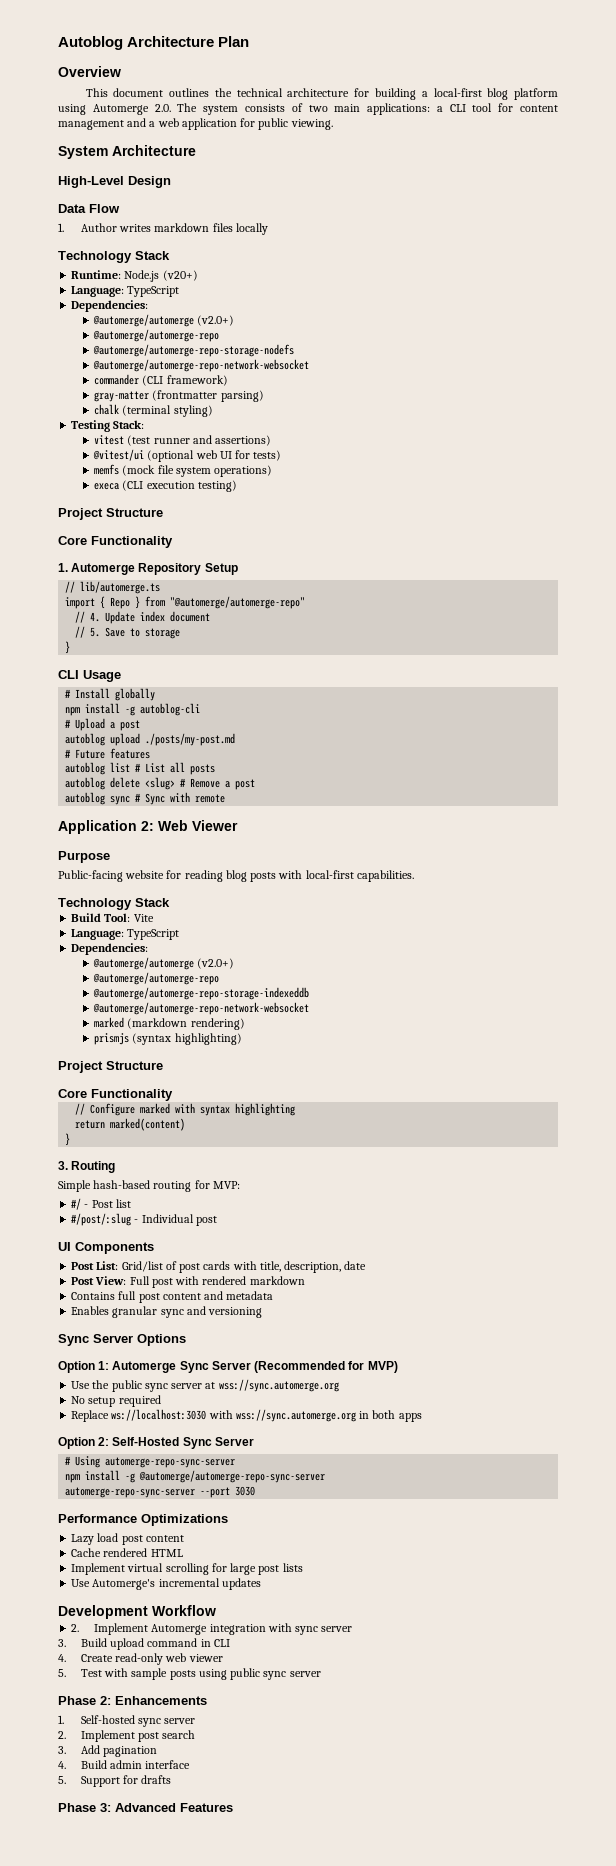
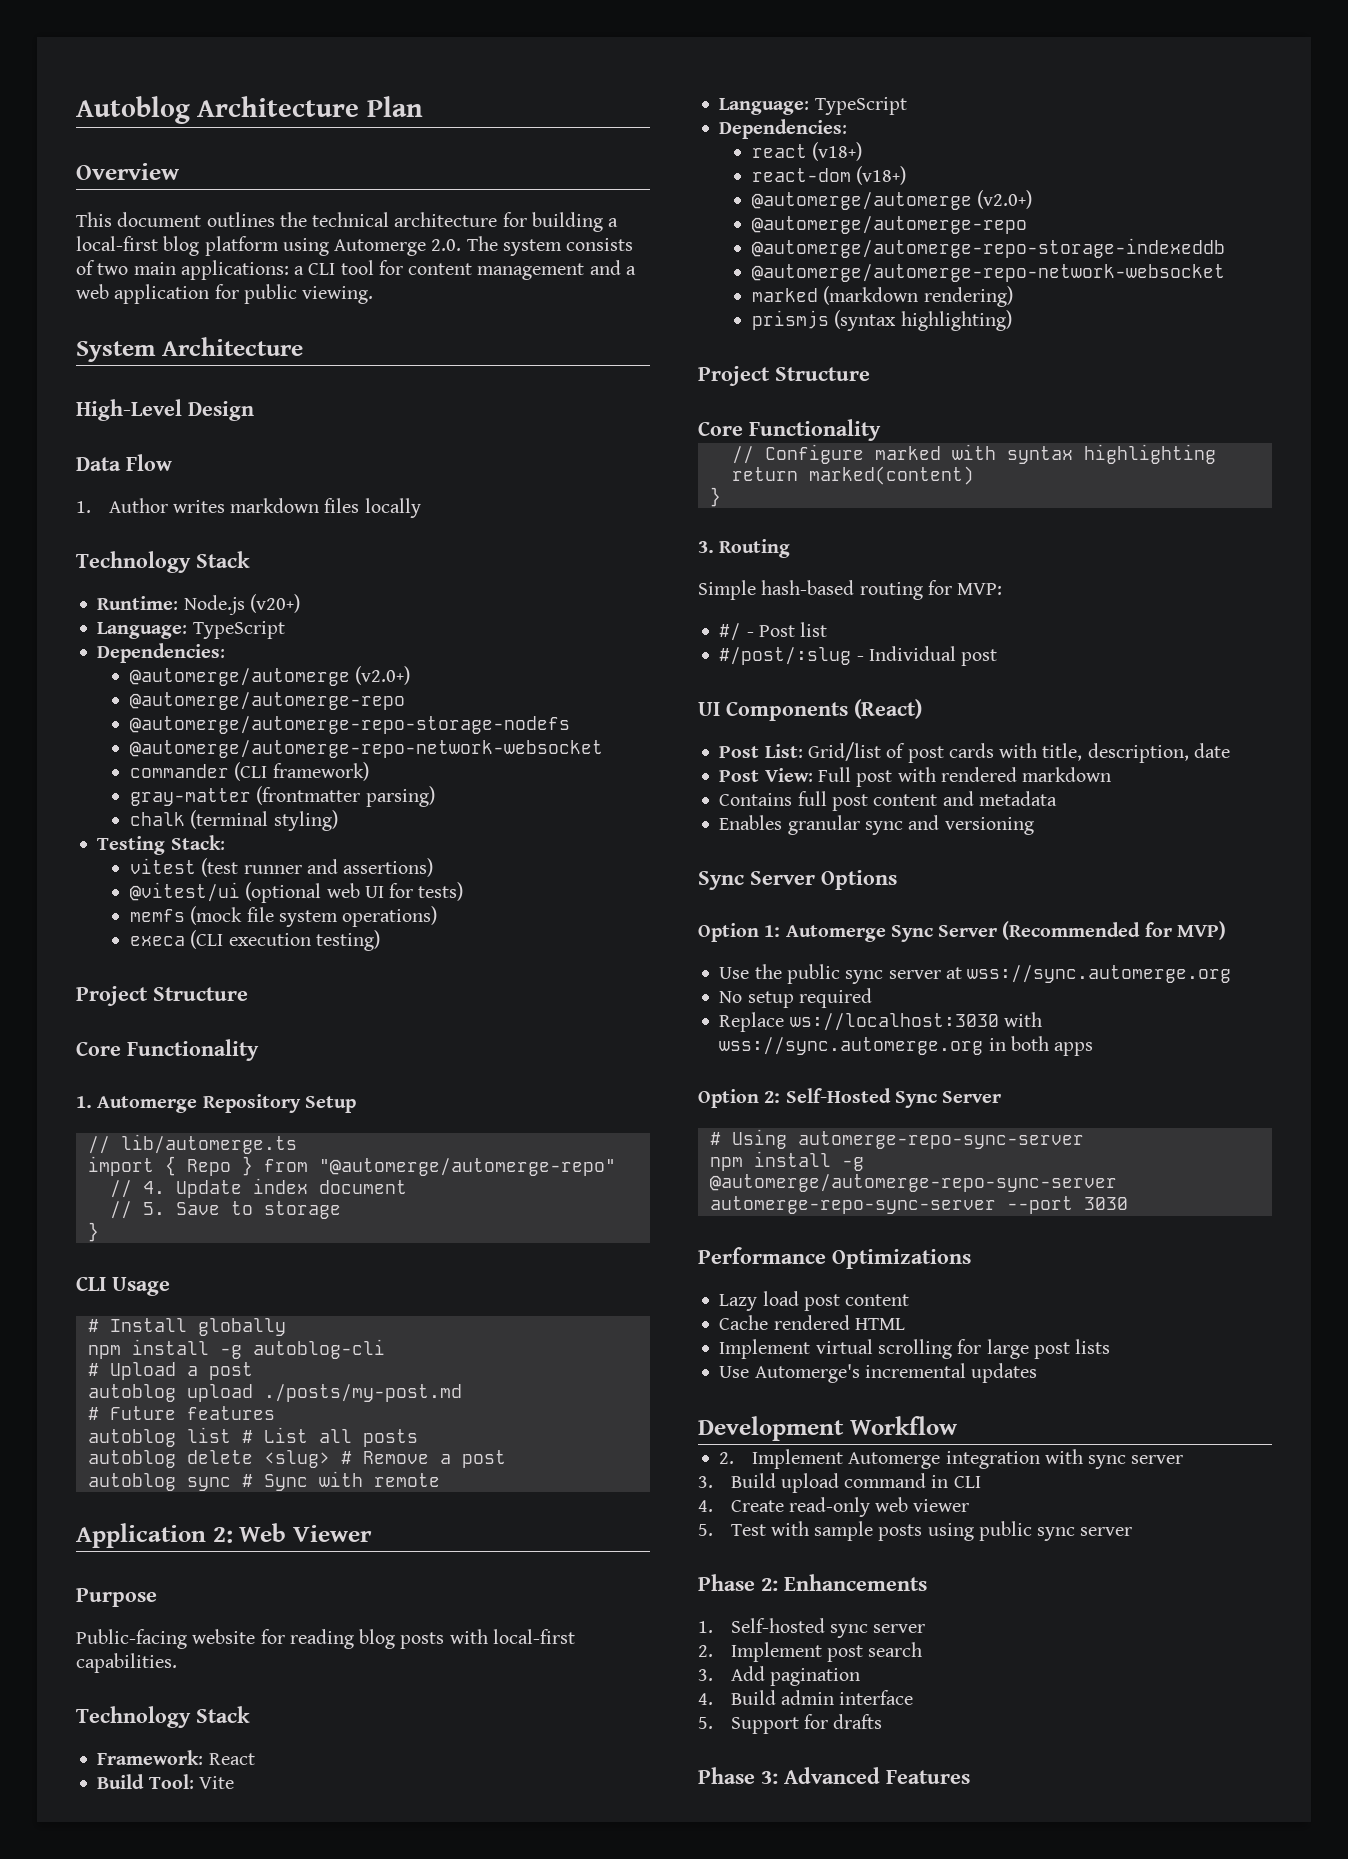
+ Framework: React
+ react (v18+)
+ react-dom (v18+)
- UI Components
+ UI Components (React)

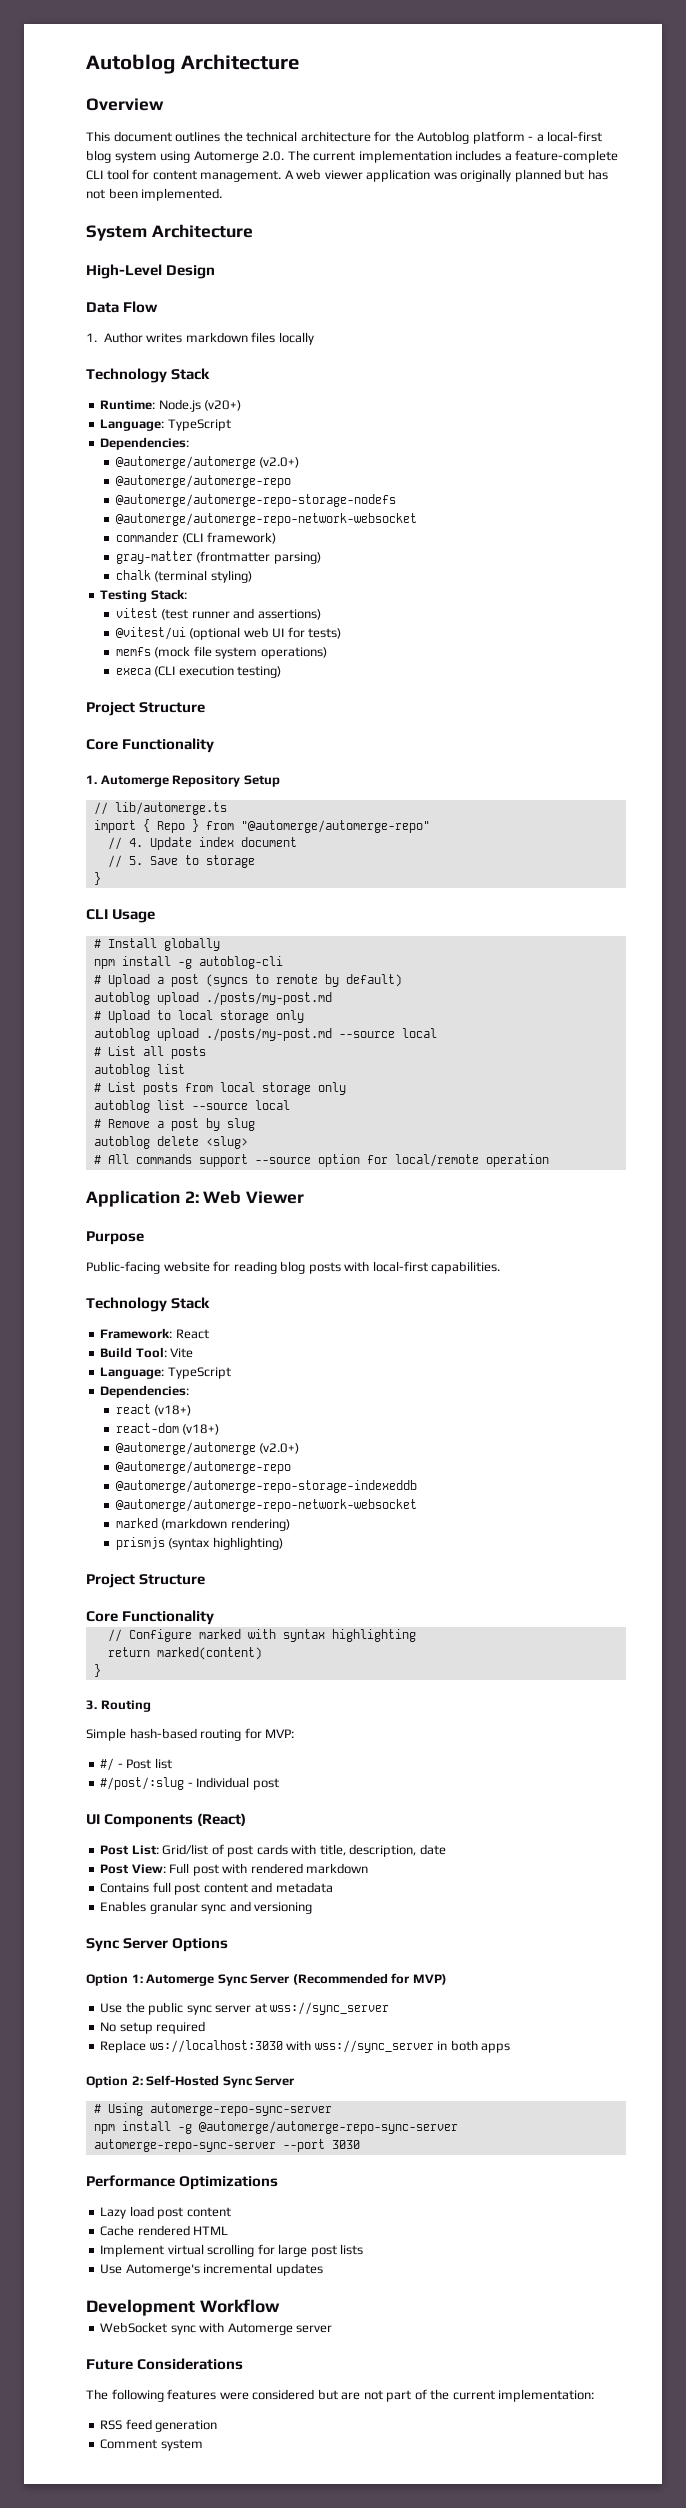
- Autoblog Architecture Plan
+ Autoblog Architecture
- This document outlines the technical architecture for building a local-first blog platform using Automerge 2.0. The system consists of two main applications: a CLI tool for content management and a web application for public viewing.
+ This document outlines the technical architecture for the Autoblog platform - a local-first blog system using Automerge 2.0. The current implementation includes a feature-complete CLI tool for content management. A web viewer application was originally planned but has not been implemented.
- # Upload a post
+ # Upload a post (syncs to remote by default)
- # Future features
- autoblog list # List all posts
- autoblog delete <slug> # Remove a post
- autoblog sync # Sync with remote
+ # Upload to local storage only
+ autoblog upload ./posts/my-post.md --source local
+ # List all posts
+ autoblog list
+ # List posts from local storage only
+ autoblog list --source local
+ # Remove a post by slug
+ autoblog delete <slug>
+ # All commands support --source option for local/remote operation
- Use the public sync server at wss://sync.automerge.org
+ Use the public sync server at wss://sync_server
- Replace ws://localhost:3030 with wss://sync.automerge.org in both apps
+ Replace ws://localhost:3030 with wss://sync_server in both apps
- 2. Implement Automerge integration with sync server
- 3. Build upload command in CLI
- 4. Create read-only web viewer
- 5. Test with sample posts using public sync server
- Phase 2: Enhancements
- 1. Self-hosted sync server
- 2. Implement post search
- 3. Add pagination
- 4. Build admin interface
- 5. Support for drafts
- Phase 3: Advanced Features
+ WebSocket sync with Automerge server
+ Future Considerations
+ The following features were considered but are not part of the current implementation:
+ RSS feed generation
+ Comment system

